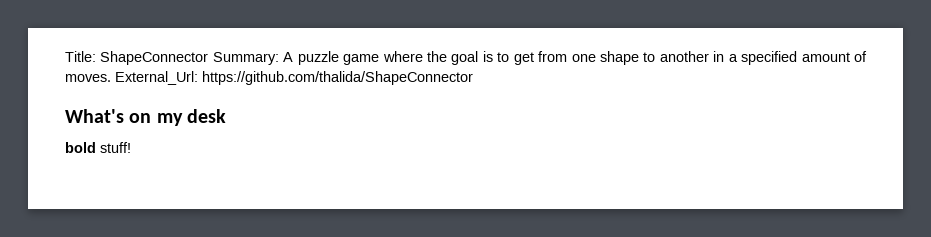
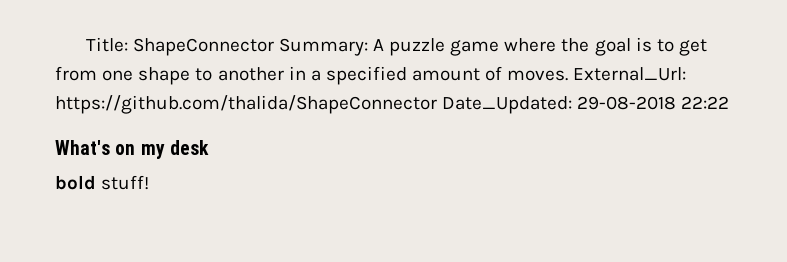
- External_Url: https://github.com/thalida/ShapeConnector
+ External_Url: https://github.com/thalida/ShapeConnector Date_Updated: 29-08-2018 22:22

